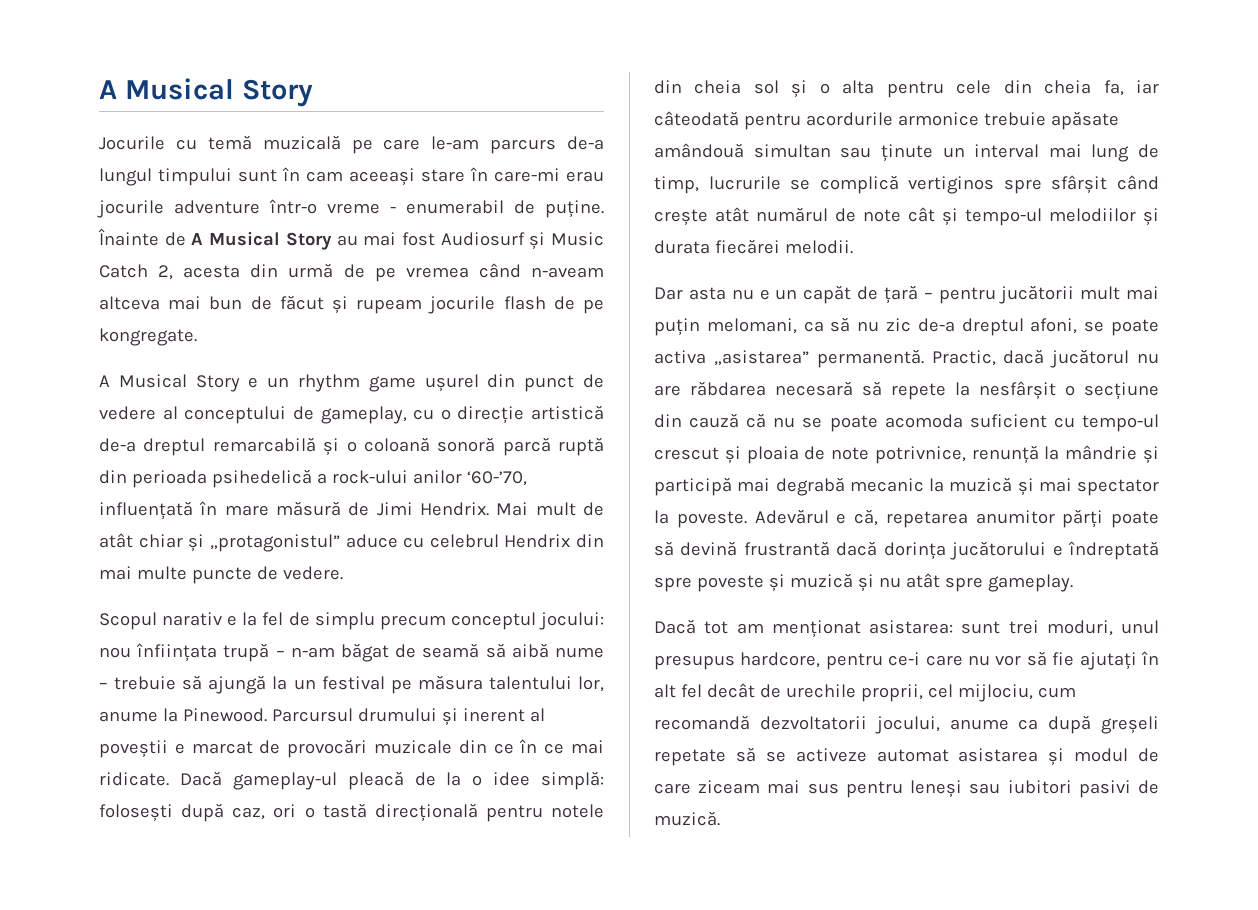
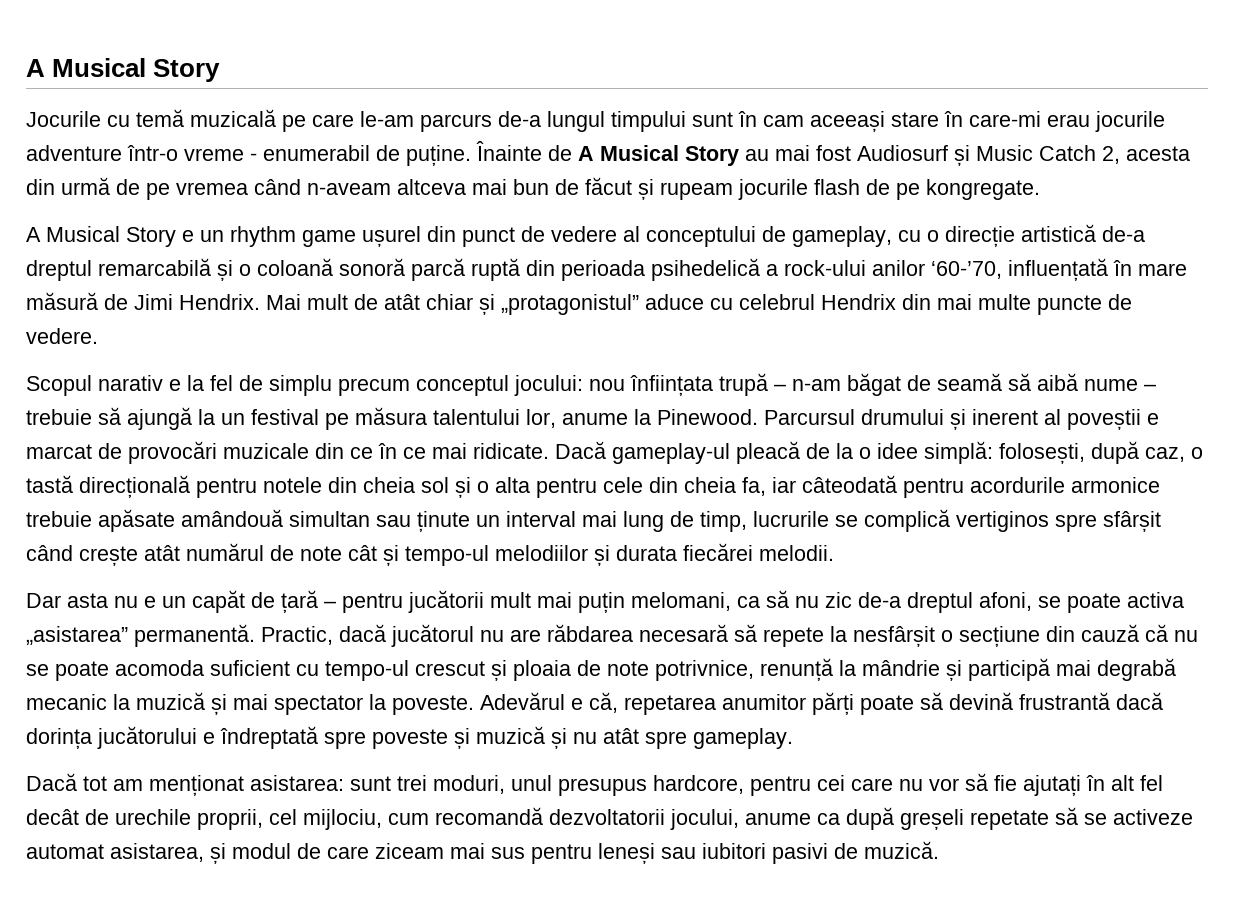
- folosești după caz, ori o tastă direcțională pentru notele din cheia sol și o alta pentru cele din cheia fa, iar câteodată pentru acordurile armonice trebuie apăsate amândouă simultan sau ținute un interval mai lung de timp, lucrurile se complică vertiginos spre sfârșit când crește atât numărul de note cât și tempo-ul melodiilor și durata fiecărei melodii.
+ folosești, după caz, o tastă direcțională pentru notele din cheia sol și o alta pentru cele din cheia fa, iar câteodată pentru acordurile armonice trebuie apăsate amândouă simultan sau ținute un interval mai lung de timp, lucrurile se complică vertiginos spre sfârșit când crește atât numărul de note cât și tempo-ul melodiilor și durata fiecărei melodii.
- Dacă tot am menționat asistarea: sunt trei moduri, unul presupus hardcore, pentru ce-i care nu vor să fie ajutați în alt fel decât de urechile proprii, cel mijlociu, cum recomandă dezvoltatorii jocului, anume ca după greșeli repetate să se activeze automat asistarea și modul de care ziceam mai sus pentru leneși sau iubitori pasivi de muzică.
+ Dacă tot am menționat asistarea: sunt trei moduri, unul presupus hardcore, pentru cei care nu vor să fie ajutați în alt fel decât de urechile proprii, cel mijlociu, cum recomandă dezvoltatorii jocului, anume ca după greșeli repetate să se activeze automat asistarea, și modul de care ziceam mai sus pentru leneși sau iubitori pasivi de muzică.

